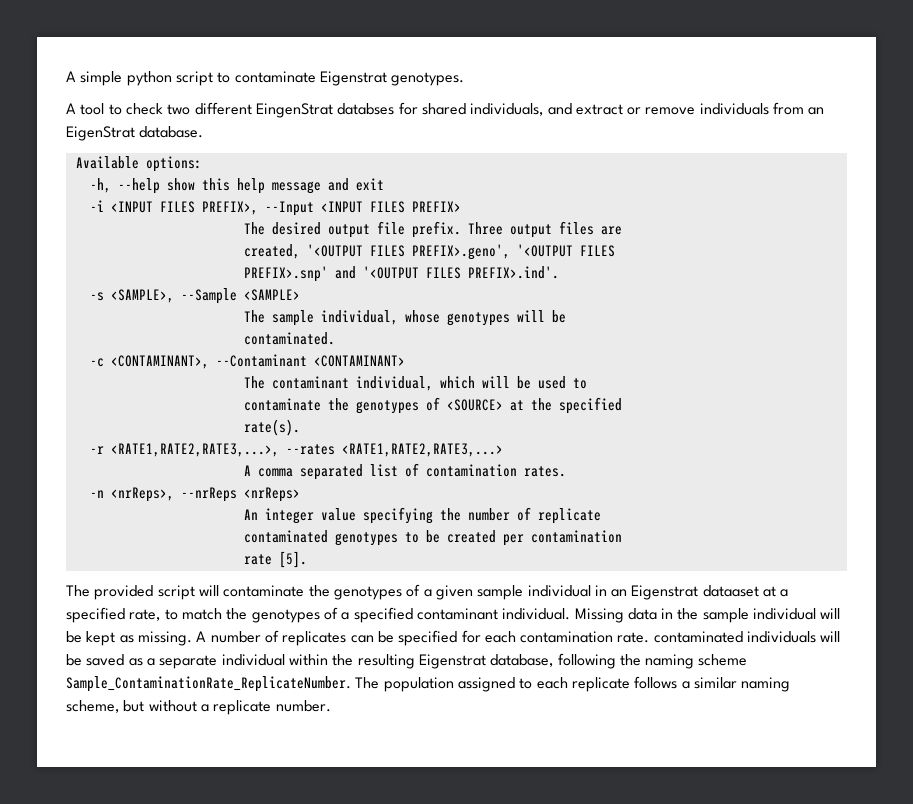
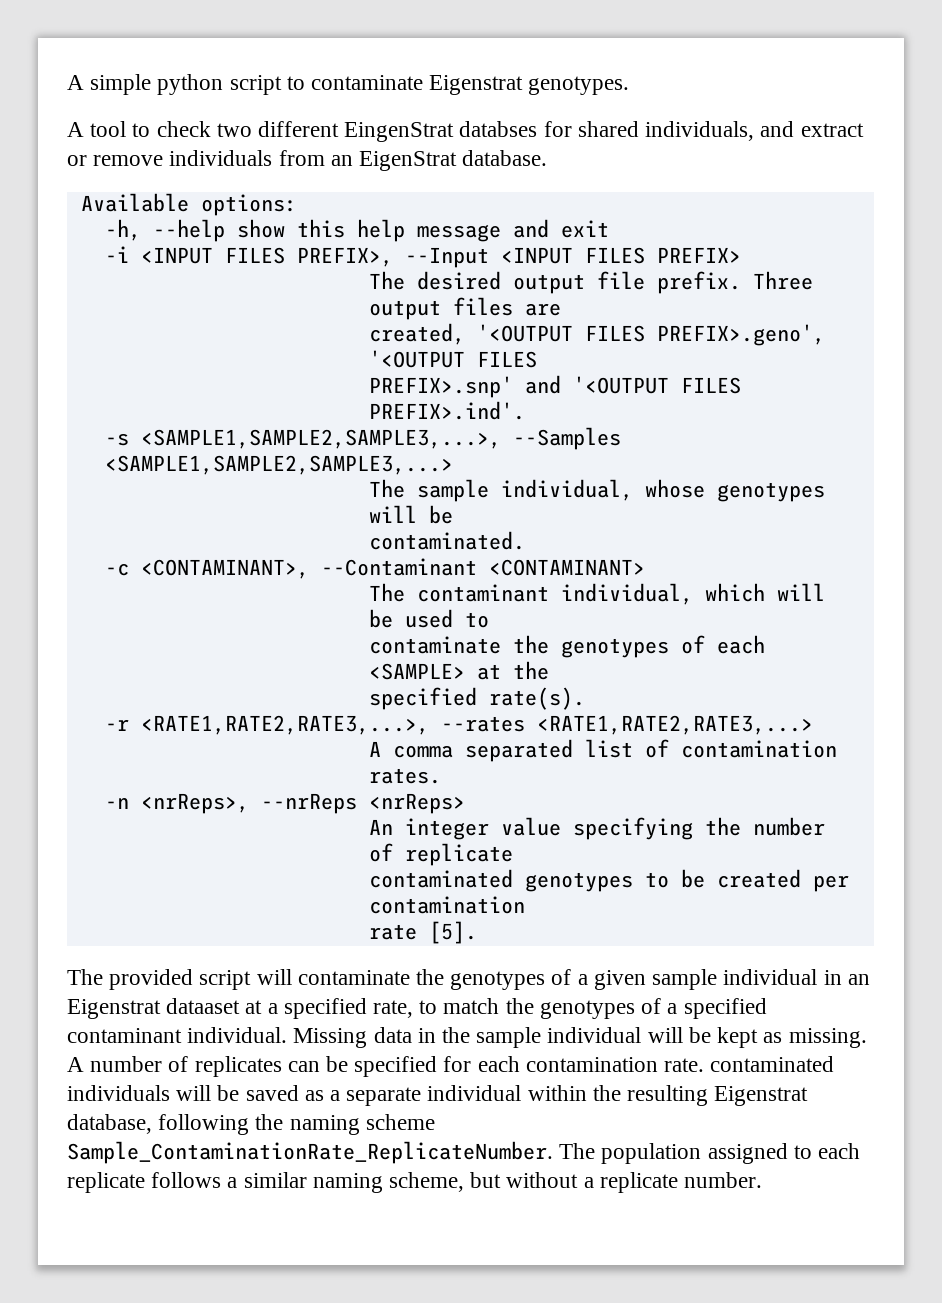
- -s <SAMPLE>, --Sample <SAMPLE>
+ -s <SAMPLE1,SAMPLE2,SAMPLE3,...>, --Samples <SAMPLE1,SAMPLE2,SAMPLE3,...>
- contaminate the genotypes of <SOURCE> at the specified
- rate(s).
+ contaminate the genotypes of each <SAMPLE> at the
+ specified rate(s).

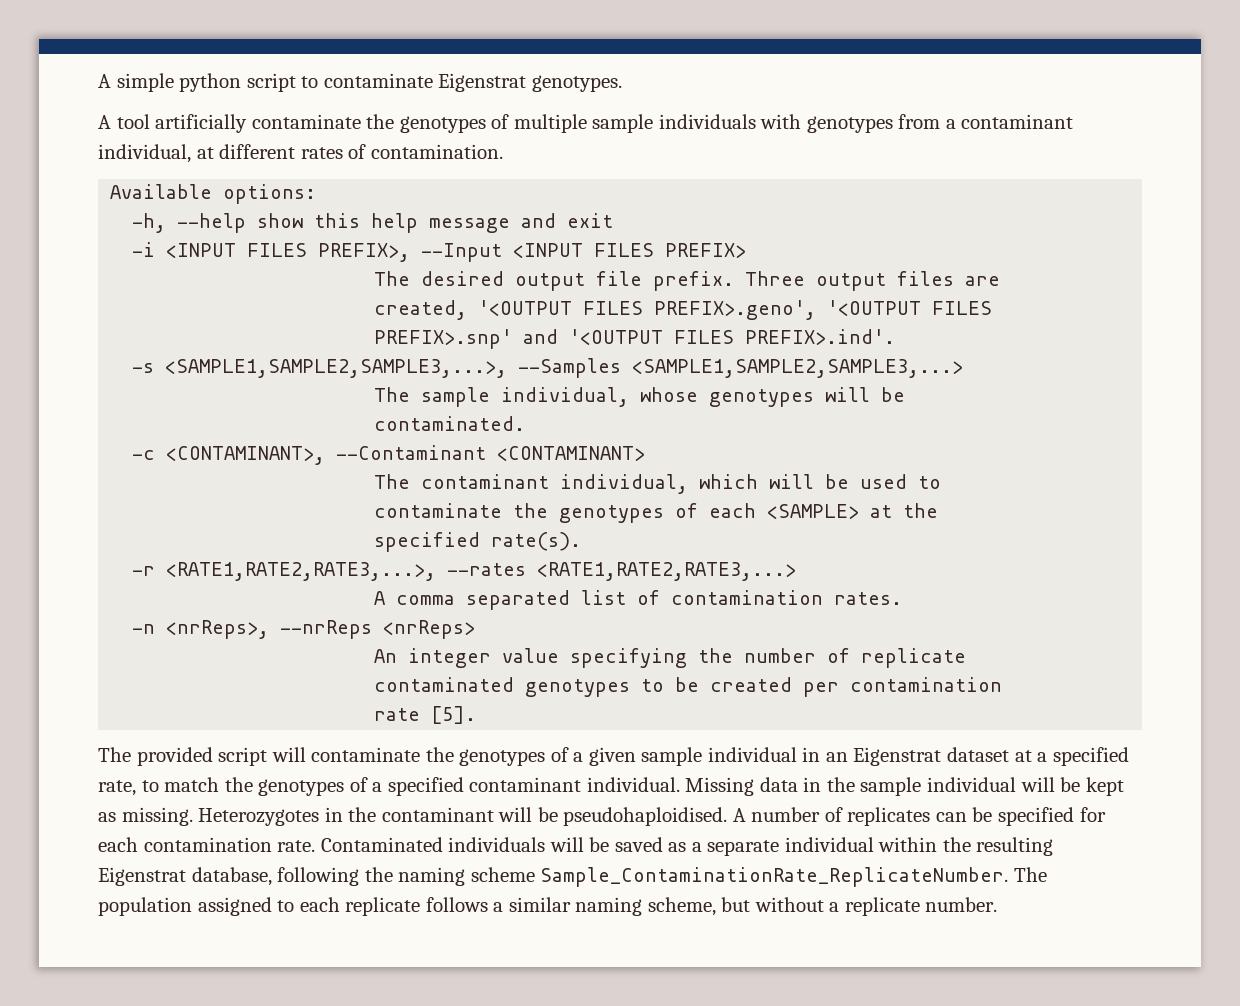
- A tool to check two different EingenStrat databses for shared individuals, and extract or remove individuals from an EigenStrat database.
+ A tool artificially contaminate the genotypes of multiple sample individuals with genotypes from a contaminant individual, at different rates of contamination.
- The provided script will contaminate the genotypes of a given sample individual in an Eigenstrat dataaset at a specified rate, to match the genotypes of a specified contaminant individual.
+ The provided script will contaminate the genotypes of a given sample individual in an Eigenstrat dataset at a specified rate, to match the genotypes of a specified contaminant individual.
+ Heterozygotes in the contaminant will be pseudohaploidised.
- A number of replicates can be specified for each contamination rate. contaminated individuals will be saved as a separate individual within the resulting Eigenstrat database, following the naming scheme Sample_ContaminationRate_ReplicateNumber.
+ A number of replicates can be specified for each contamination rate. Contaminated individuals will be saved as a separate individual within the resulting Eigenstrat database, following the naming scheme Sample_ContaminationRate_ReplicateNumber.

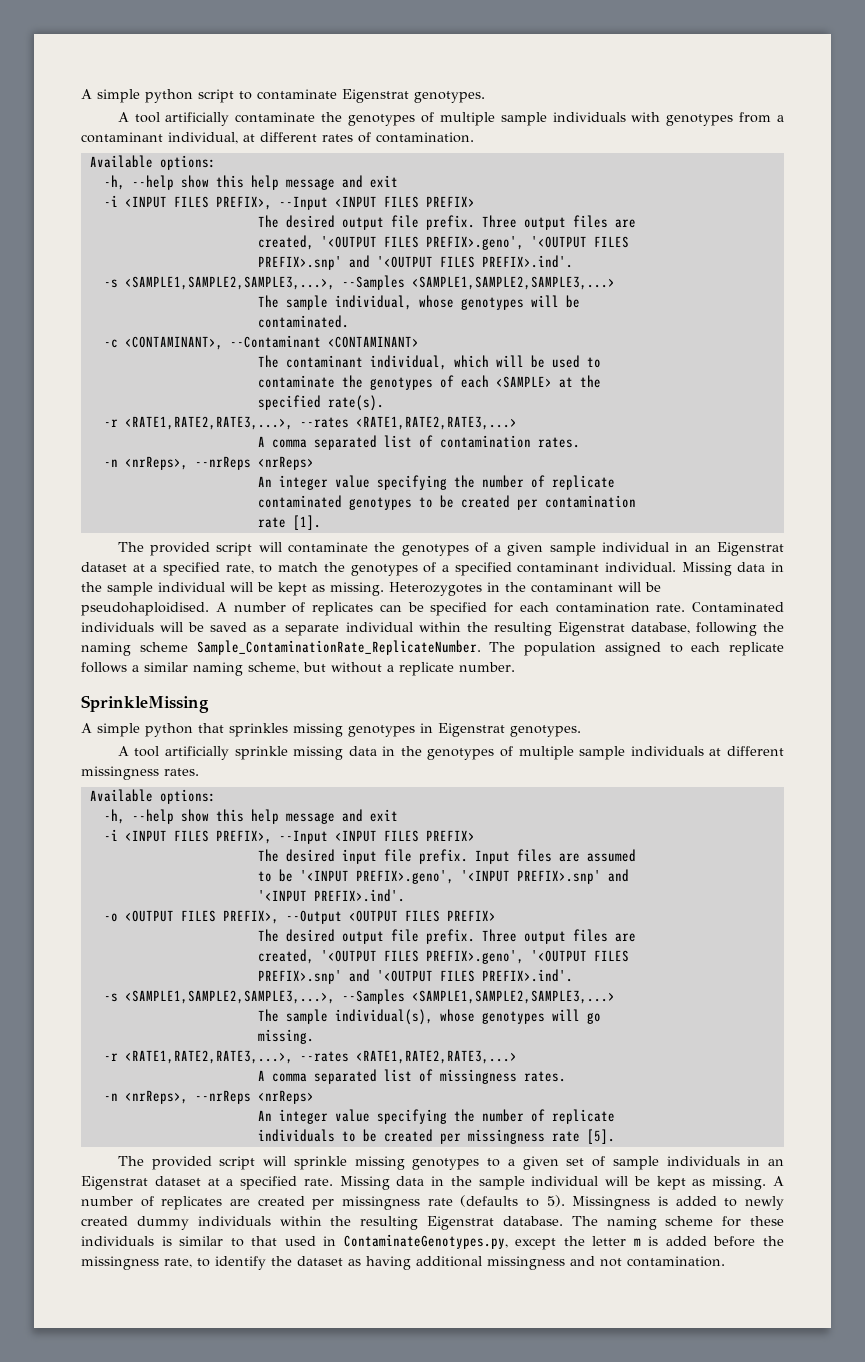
- rate [5].
+ rate [1].
+ SprinkleMissing
+ A simple python that sprinkles missing genotypes in Eigenstrat genotypes.
+ A tool artificially sprinkle missing data in the genotypes of multiple sample individuals at different missingness rates.
+ Available options:
+ -h, --help show this help message and exit
+ -i <INPUT FILES PREFIX>, --Input <INPUT FILES PREFIX>
+ The desired input file prefix. Input files are assumed
+ to be '<INPUT PREFIX>.geno', '<INPUT PREFIX>.snp' and
+ '<INPUT PREFIX>.ind'.
+ -o <OUTPUT FILES PREFIX>, --Output <OUTPUT FILES PREFIX>
+ The desired output file prefix. Three output files are
+ created, '<OUTPUT FILES PREFIX>.geno', '<OUTPUT FILES
+ PREFIX>.snp' and '<OUTPUT FILES PREFIX>.ind'.
+ -s <SAMPLE1,SAMPLE2,SAMPLE3,...>, --Samples <SAMPLE1,SAMPLE2,SAMPLE3,...>
+ The sample individual(s), whose genotypes will go
+ missing.
+ -r <RATE1,RATE2,RATE3,...>, --rates <RATE1,RATE2,RATE3,...>
+ A comma separated list of missingness rates.
+ -n <nrReps>, --nrReps <nrReps>
+ An integer value specifying the number of replicate
+ individuals to be created per missingness rate [5].
+ The provided script will sprinkle missing genotypes to a given set of sample individuals in an Eigenstrat dataset at a specified rate. Missing data in the sample individual will be kept as missing. A number of replicates are created per missingness rate (defaults to 5). Missingness is added to newly created dummy individuals within the resulting Eigenstrat database. The naming scheme for these individuals is similar to that used in ContaminateGenotypes.py, except the letter m is added before the missingness rate, to identify the dataset as having additional missingness and not contamination.

